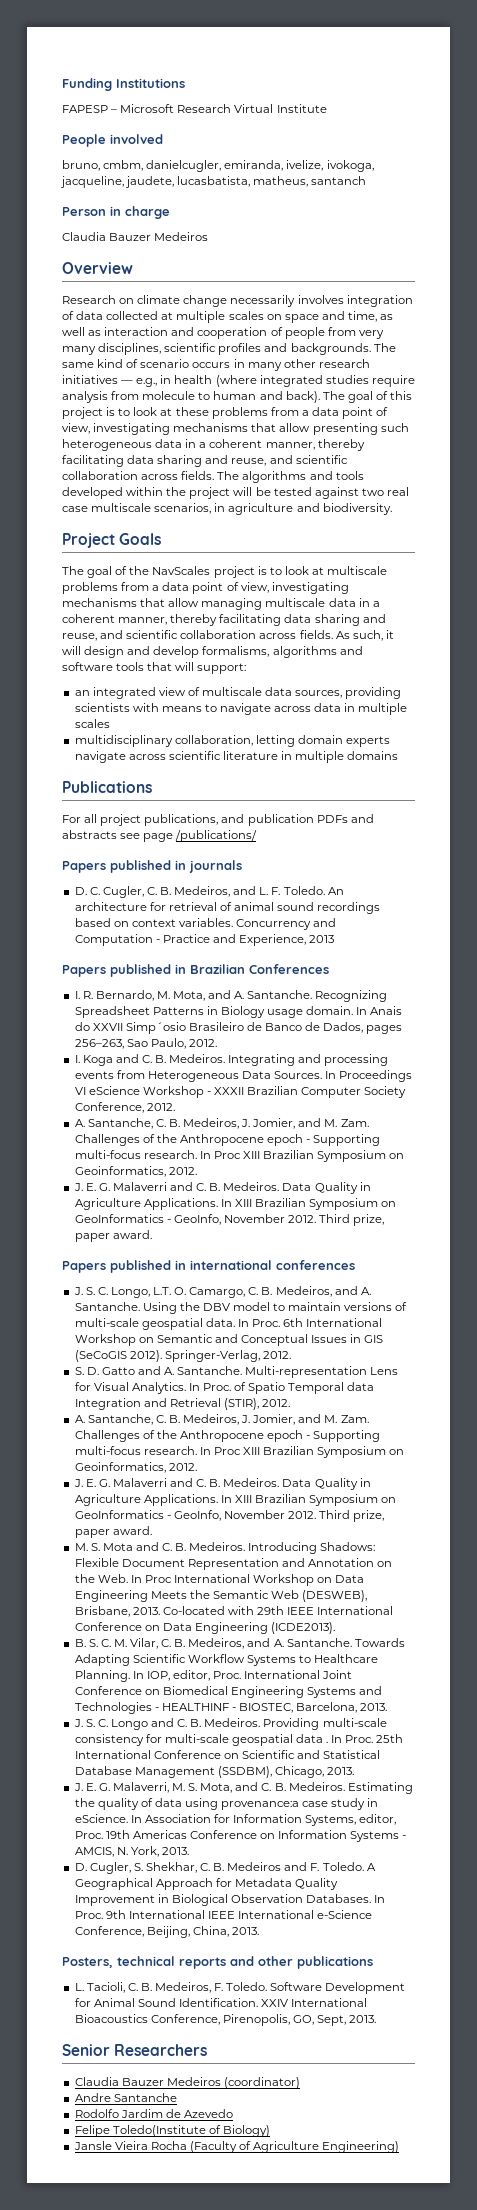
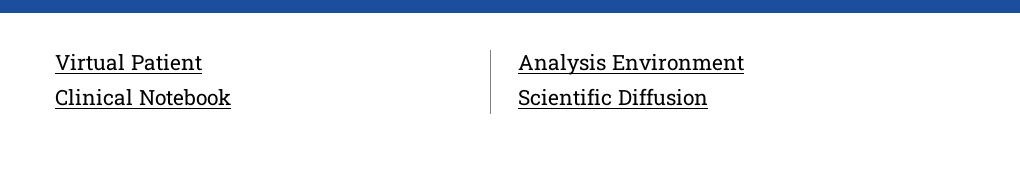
- Funding Institutions
- FAPESP – Microsoft Research Virtual Institute
- People involved
- bruno, cmbm, danielcugler, emiranda, ivelize, ivokoga, jacqueline, jaudete, lucasbatista, matheus, santanch
- Person in charge
- Claudia Bauzer Medeiros
- Overview
- Research on climate change necessarily involves integration of data collected at multiple scales on space and time, as well as interaction and cooperation of people from very many disciplines, scientific profiles and backgrounds. The same kind of scenario occurs in many other research initiatives — e.g., in health (where integrated studies require analysis from molecule to human and back). The goal of this project is to look at these problems from a data point of view, investigating mechanisms that allow presenting such heterogeneous data in a coherent manner, thereby facilitating data sharing and reuse, and scientific collaboration across fields. The algorithms and tools developed within the project will be tested against two real case multiscale scenarios, in agriculture and biodiversity.
- Project Goals
- The goal of the NavScales project is to look at multiscale problems from a data point of view, investigating mechanisms that allow managing multiscale data in a coherent manner, thereby facilitating data sharing and reuse, and scientific collaboration across fields. As such, it will design and develop formalisms, algorithms and software tools that will support:
- an integrated view of multiscale data sources, providing scientists with means to navigate across data in multiple scales
- multidisciplinary collaboration, letting domain experts navigate across scientific literature in multiple domains
- Publications
- For all project publications, and publication PDFs and abstracts see page /publications/
- Papers published in journals
- D. C. Cugler, C. B. Medeiros, and L. F. Toledo. An architecture for retrieval of animal sound recordings based on context variables. Concurrency and Computation - Practice and Experience, 2013
- Papers published in Brazilian Conferences
- I. R. Bernardo, M. Mota, and A. Santanche. Recognizing Spreadsheet Patterns in Biology usage domain. In Anais do XXVII Simp´osio Brasileiro de Banco de Dados, pages 256–263, Sao Paulo, 2012.
- I. Koga and C. B. Medeiros. Integrating and processing events from Heterogeneous Data Sources. In Proceedings VI eScience Workshop - XXXII Brazilian Computer Society Conference, 2012.
- A. Santanche, C. B. Medeiros, J. Jomier, and M. Zam. Challenges of the Anthropocene epoch - Supporting multi-focus research. In Proc XIII Brazilian Symposium on Geoinformatics, 2012.
- J. E. G. Malaverri and C. B. Medeiros. Data Quality in Agriculture Applications. In XIII Brazilian Symposium on GeoInformatics - GeoInfo, November 2012. Third prize, paper award.
- Papers published in international conferences
- J. S. C. Longo, L.T. O. Camargo, C. B. Medeiros, and A. Santanche. Using the DBV model to maintain versions of multi-scale geospatial data. In Proc. 6th International Workshop on Semantic and Conceptual Issues in GIS (SeCoGIS 2012). Springer-Verlag, 2012.
- S. D. Gatto and A. Santanche. Multi-representation Lens for Visual Analytics. In Proc. of Spatio Temporal data Integration and Retrieval (STIR), 2012.
- A. Santanche, C. B. Medeiros, J. Jomier, and M. Zam. Challenges of the Anthropocene epoch - Supporting multi-focus research. In Proc XIII Brazilian Symposium on Geoinformatics, 2012.
- J. E. G. Malaverri and C. B. Medeiros. Data Quality in Agriculture Applications. In XIII Brazilian Symposium on GeoInformatics - GeoInfo, November 2012. Third prize, paper award.
- M. S. Mota and C. B. Medeiros. Introducing Shadows: Flexible Document Representation and Annotation on the Web. In Proc International Workshop on Data Engineering Meets the Semantic Web (DESWEB), Brisbane, 2013. Co-located with 29th IEEE International Conference on Data Engineering (ICDE2013).
- B. S. C. M. Vilar, C. B. Medeiros, and A. Santanche. Towards Adapting Scientific Workflow Systems to Healthcare Planning. In IOP, editor, Proc. International Joint Conference on Biomedical Engineering Systems and Technologies - HEALTHINF - BIOSTEC, Barcelona, 2013.
- J. S. C. Longo and C. B. Medeiros. Providing multi-scale consistency for multi-scale geospatial data . In Proc. 25th International Conference on Scientific and Statistical Database Management (SSDBM), Chicago, 2013.
- J. E. G. Malaverri, M. S. Mota, and C. B. Medeiros. Estimating the quality of data using provenance:a case study in eScience. In Association for Information Systems, editor, Proc. 19th Americas Conference on Information Systems - AMCIS, N. York, 2013.
- D. Cugler, S. Shekhar, C. B. Medeiros and F. Toledo. A Geographical Approach for Metadata Quality Improvement in Biological Observation Databases. In Proc. 9th International IEEE International e-Science Conference, Beijing, China, 2013.
- Posters, technical reports and other publications
- L. Tacioli, C. B. Medeiros, F. Toledo. Software Development for Animal Sound Identification. XXIV International Bioacoustics Conference, Pirenopolis, GO, Sept, 2013.
- Senior Researchers
- Claudia Bauzer Medeiros (coordinator)
- Andre Santanche
- Rodolfo Jardim de Azevedo
- Felipe Toledo(Institute of Biology)
- Jansle Vieira Rocha (Faculty of Agriculture Engineering)
+ Virtual Patient
+ Clinical Notebook
+ Analysis Environment
+ Scientific Diffusion

